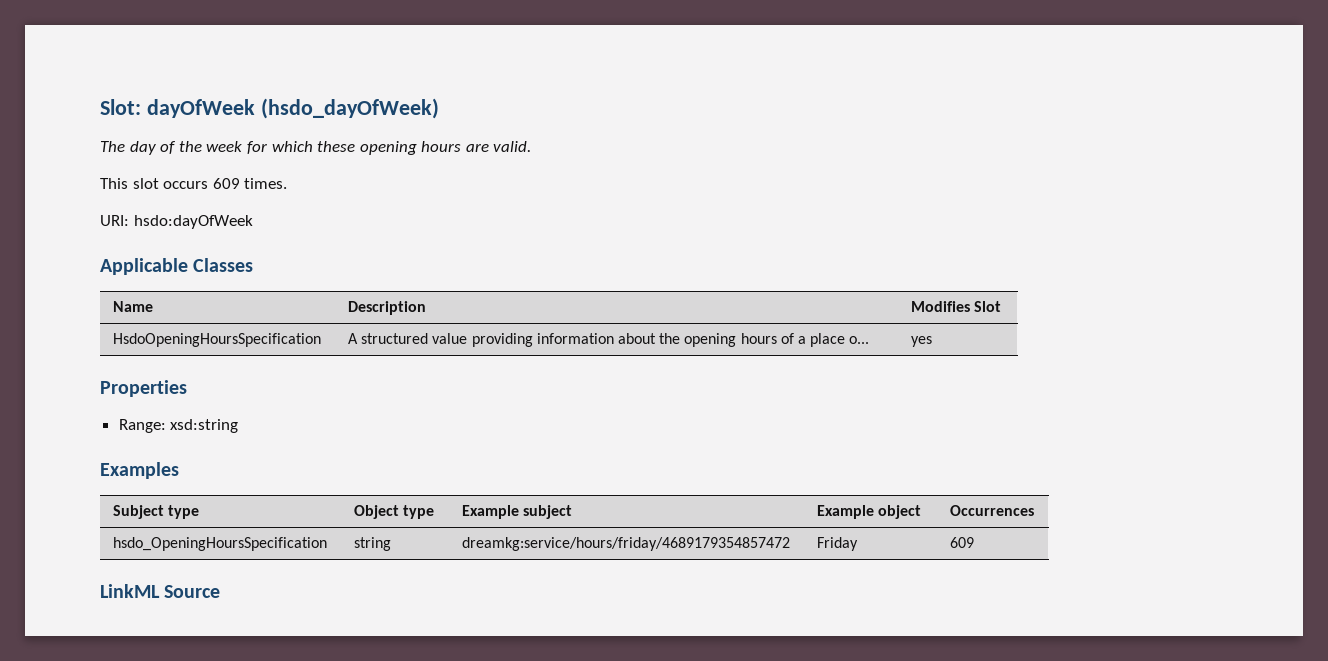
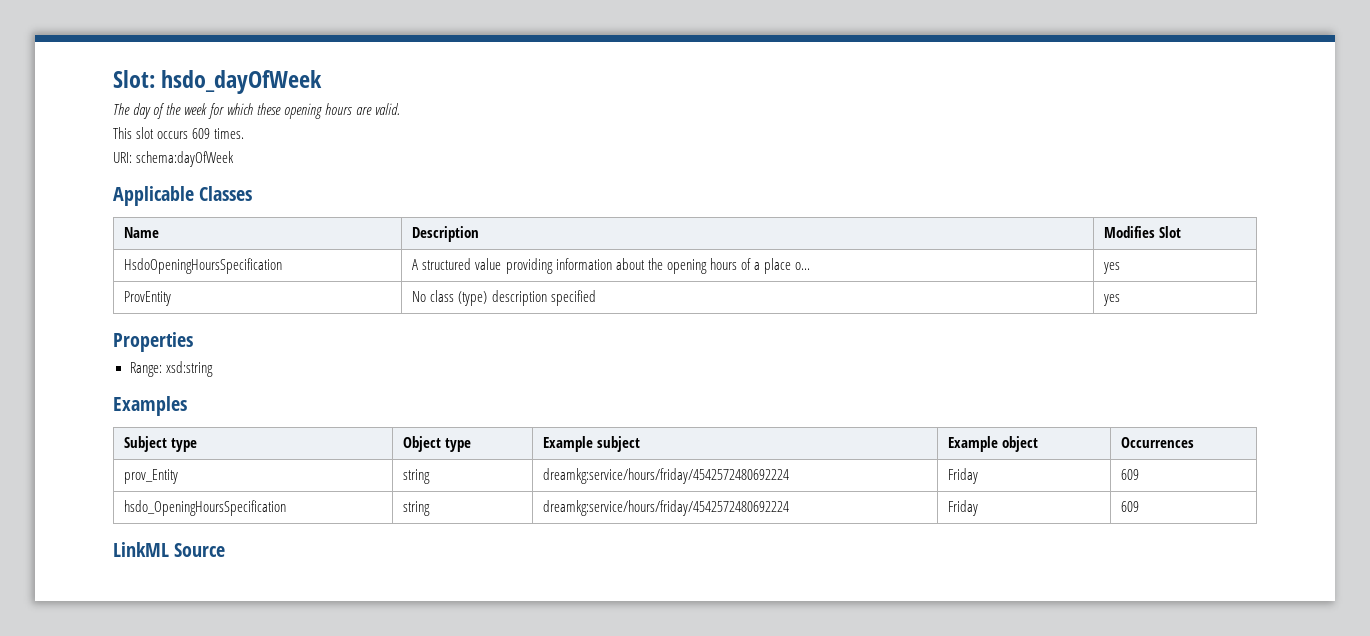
- Slot: dayOfWeek (hsdo_dayOfWeek)
+ Slot: hsdo_dayOfWeek
- URI: hsdo:dayOfWeek
+ URI: schema:dayOfWeek
+ ProvEntity | No class (type) description specified | yes
+ prov_Entity | string | dreamkg:service/hours/friday/4542572480692224 | Friday | 609
- hsdo_OpeningHoursSpecification | string | dreamkg:service/hours/friday/4689179354857472 | Friday | 609
+ hsdo_OpeningHoursSpecification | string | dreamkg:service/hours/friday/4542572480692224 | Friday | 609

